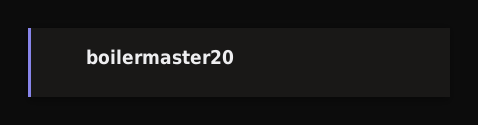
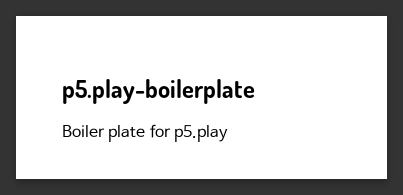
- boilermaster20
+ p5.play-boilerplate
+ Boiler plate for p5.play

